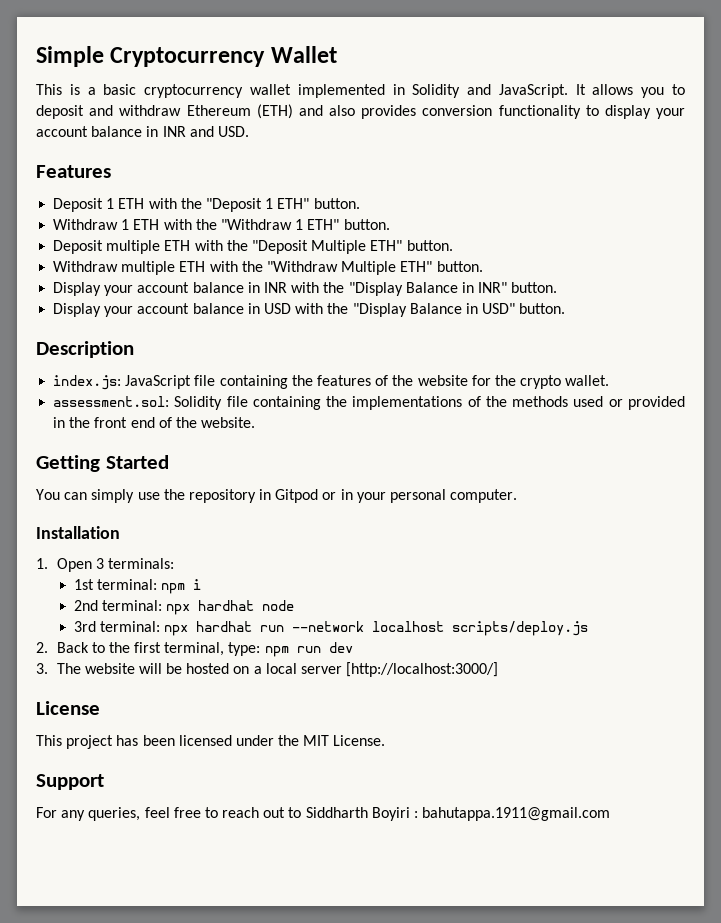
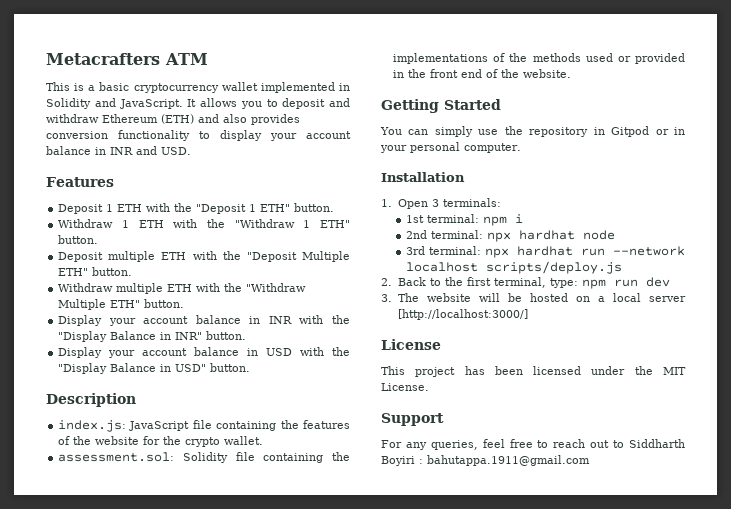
- Simple Cryptocurrency Wallet
+ Metacrafters ATM

